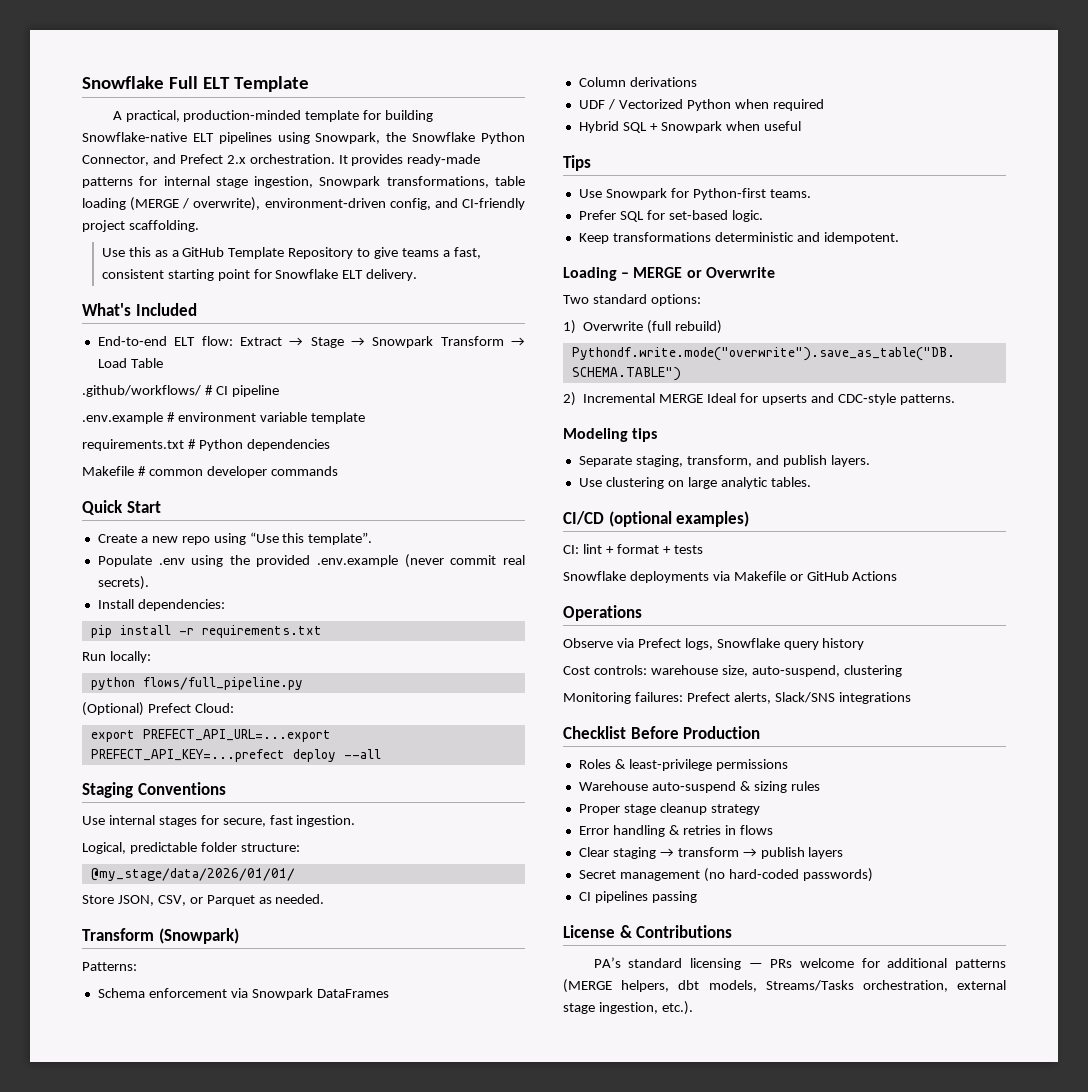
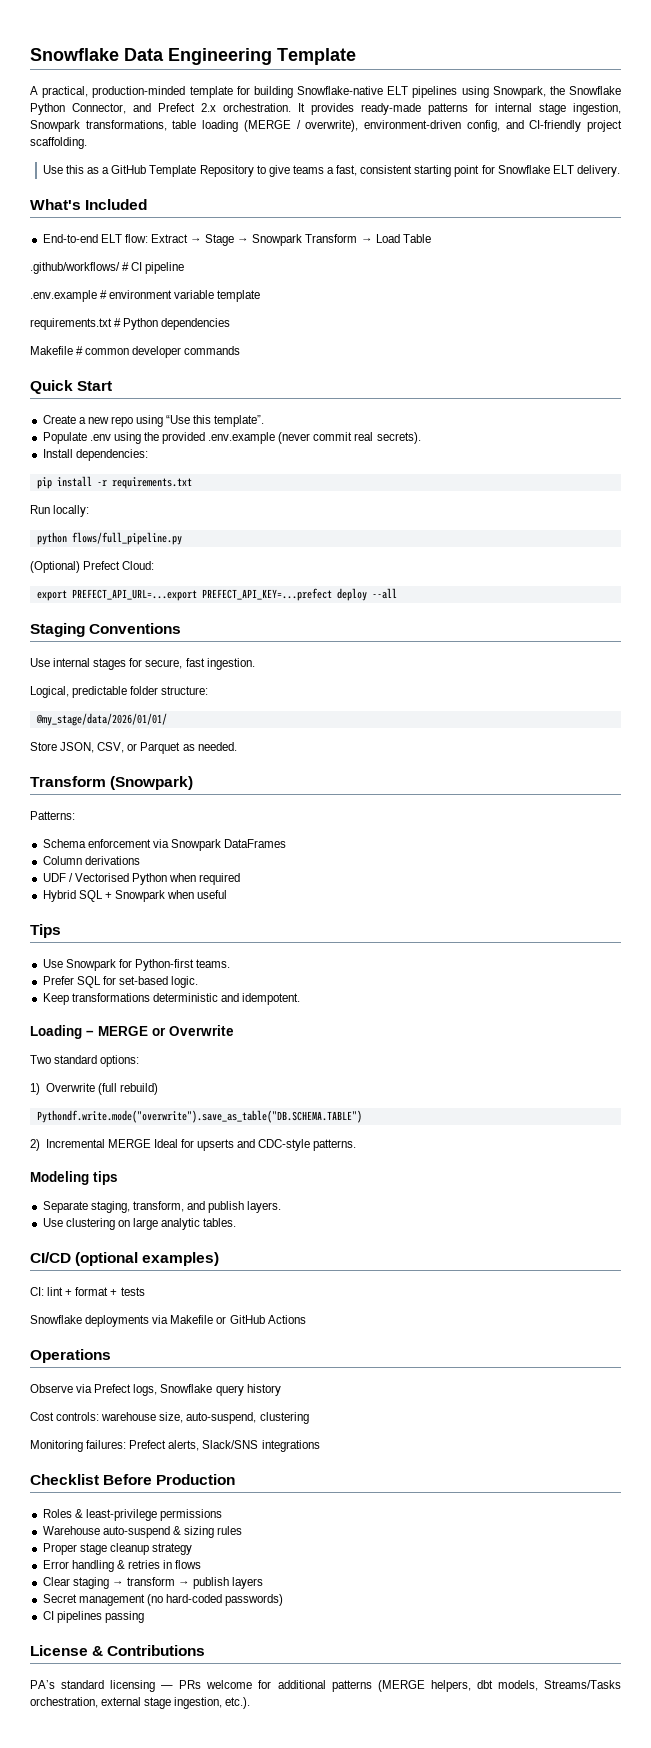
- Snowflake Full ELT Template
+ Snowflake Data Engineering Template
- UDF / Vectorized Python when required
+ UDF / Vectorised Python when required

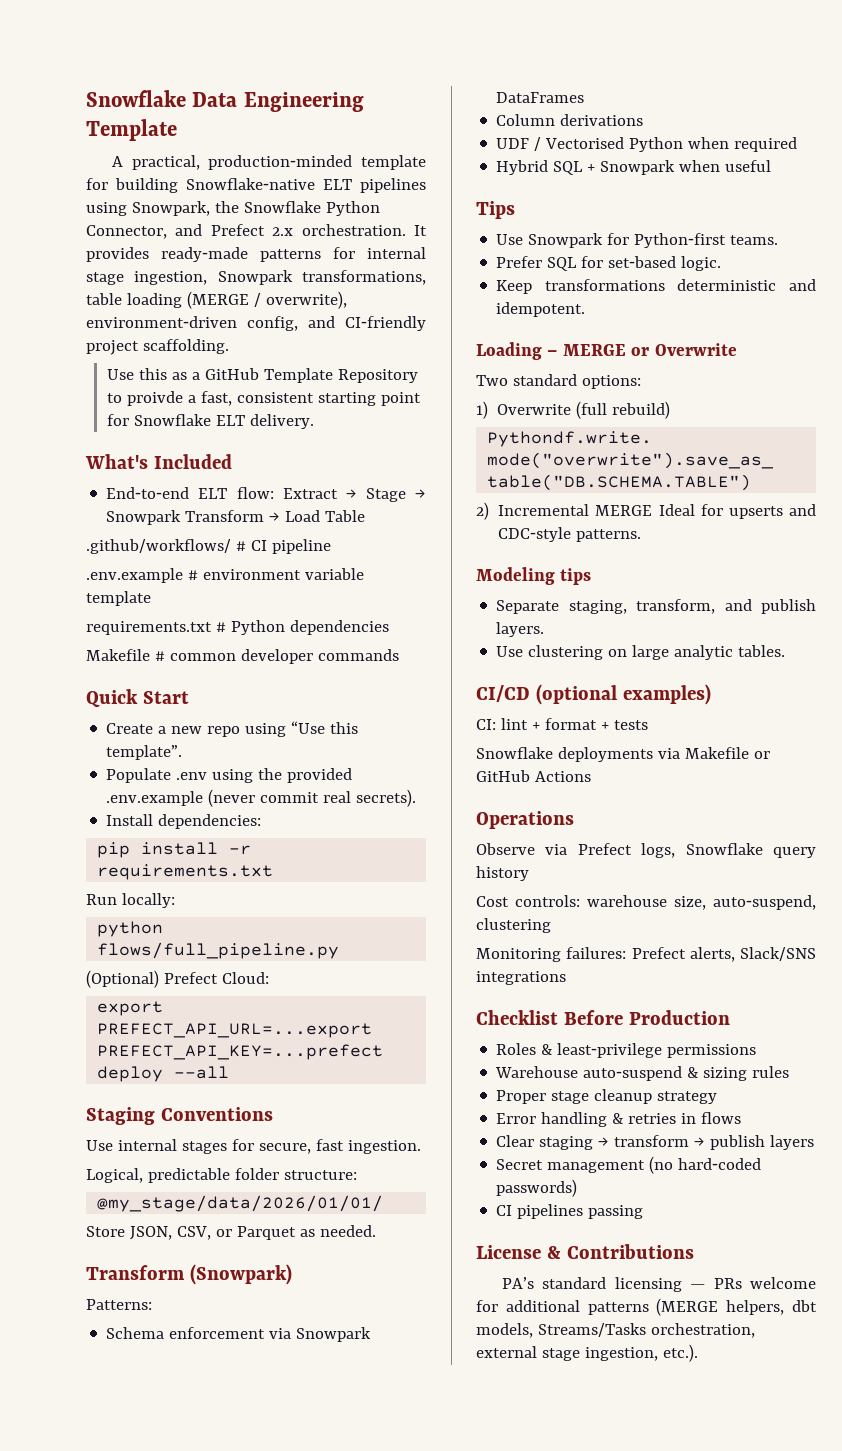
- Use this as a GitHub Template Repository to give teams a fast, consistent starting point for Snowflake ELT delivery.
+ Use this as a GitHub Template Repository to proivde a fast, consistent starting point for Snowflake ELT delivery.

